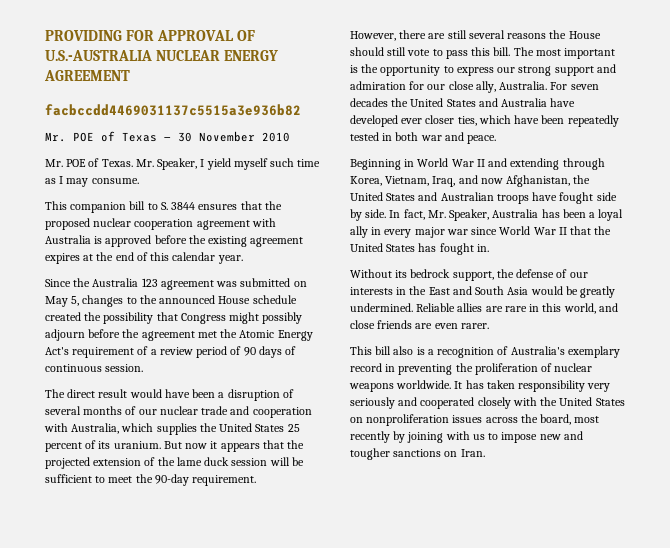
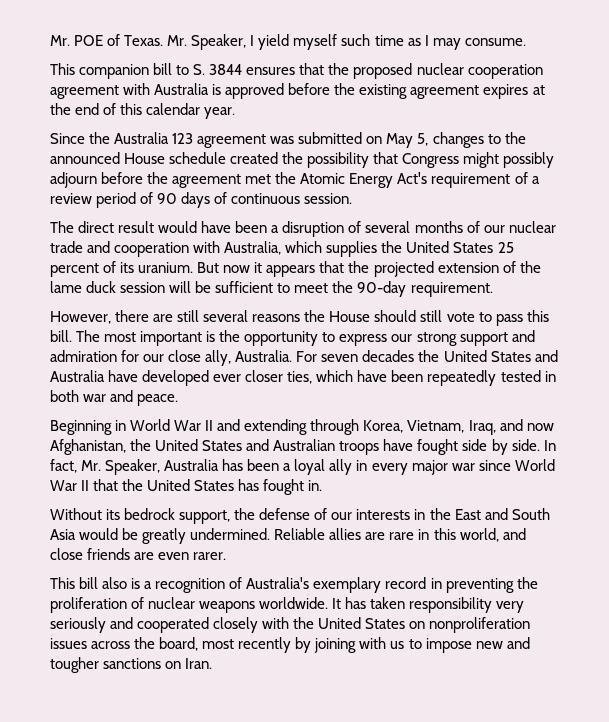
- PROVIDING FOR APPROVAL OF U.S.-AUSTRALIA NUCLEAR ENERGY AGREEMENT
- facbccdd4469031137c5515a3e936b82
- Mr. POE of Texas — 30 November 2010

